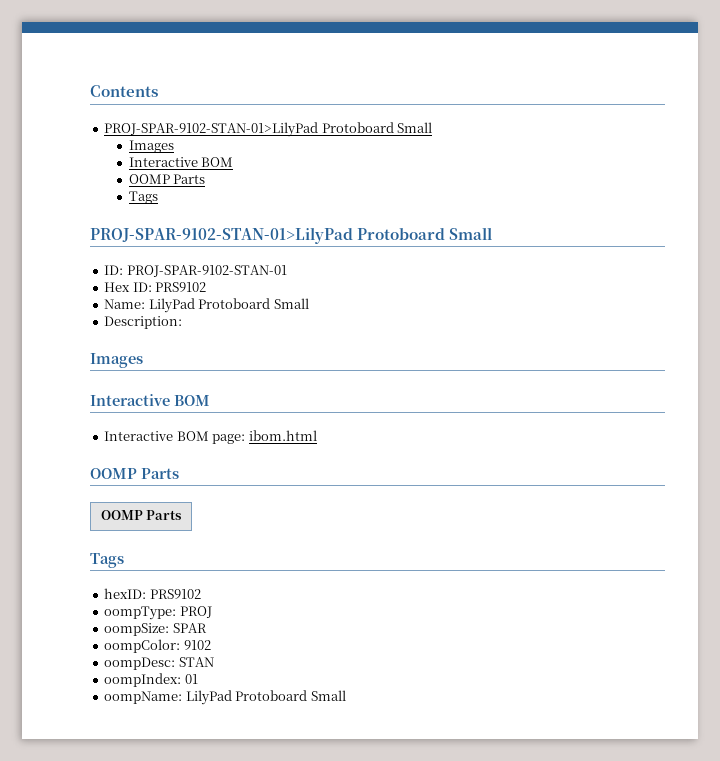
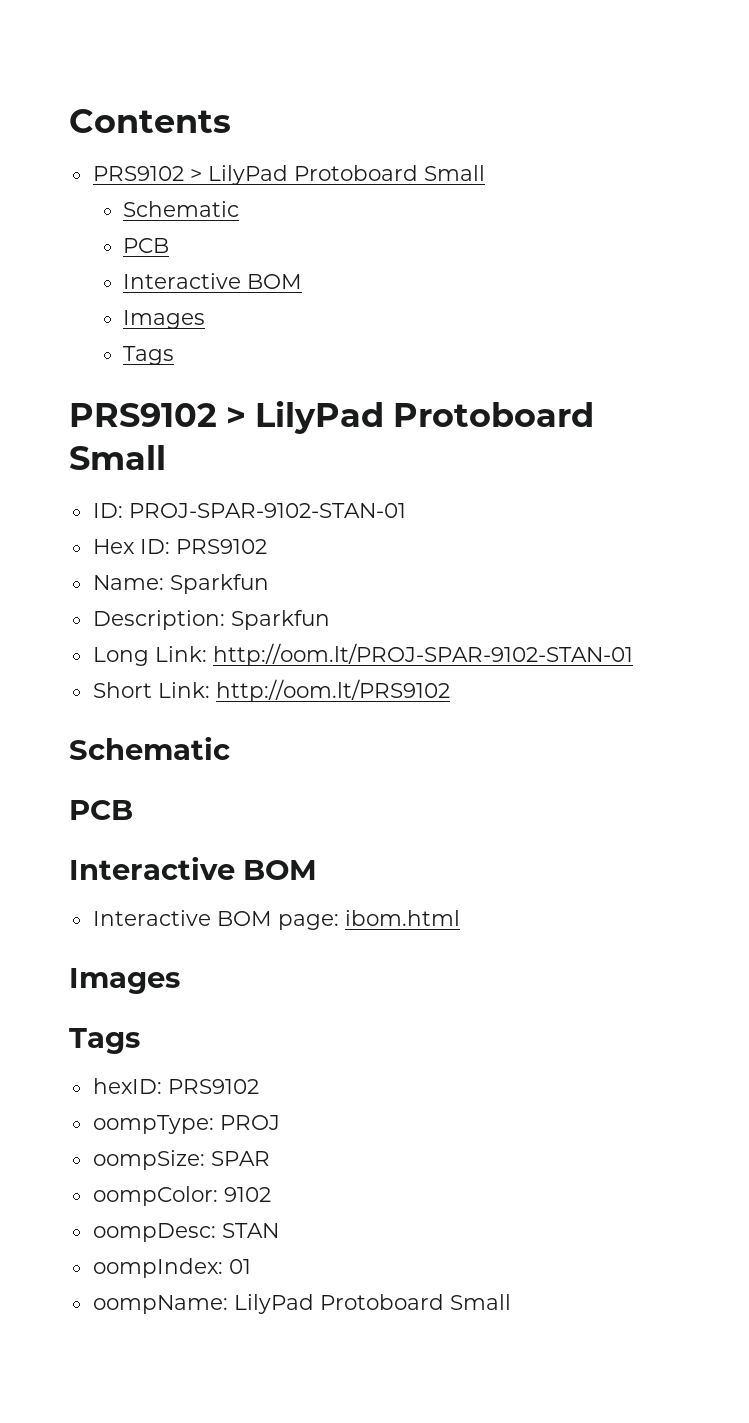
  Contents
- PROJ-SPAR-9102-STAN-01>LilyPad Protoboard Small
+ PRS9102 > LilyPad Protoboard Small
+ Schematic
+ PCB
+ Interactive BOM
  Images
- Interactive BOM
- OOMP Parts
  Tags
- PROJ-SPAR-9102-STAN-01>LilyPad Protoboard Small
+ PRS9102 > LilyPad Protoboard Small
- Name: LilyPad Protoboard Small
- Description:
- Images
+ Name: Sparkfun
+ Description: Sparkfun
+ Long Link: http://oom.lt/PROJ-SPAR-9102-STAN-01
+ Short Link: http://oom.lt/PRS9102
+ Schematic
+ PCB
  Interactive BOM page: ibom.html
- OOMP Parts
- OOMP Parts
+ Images

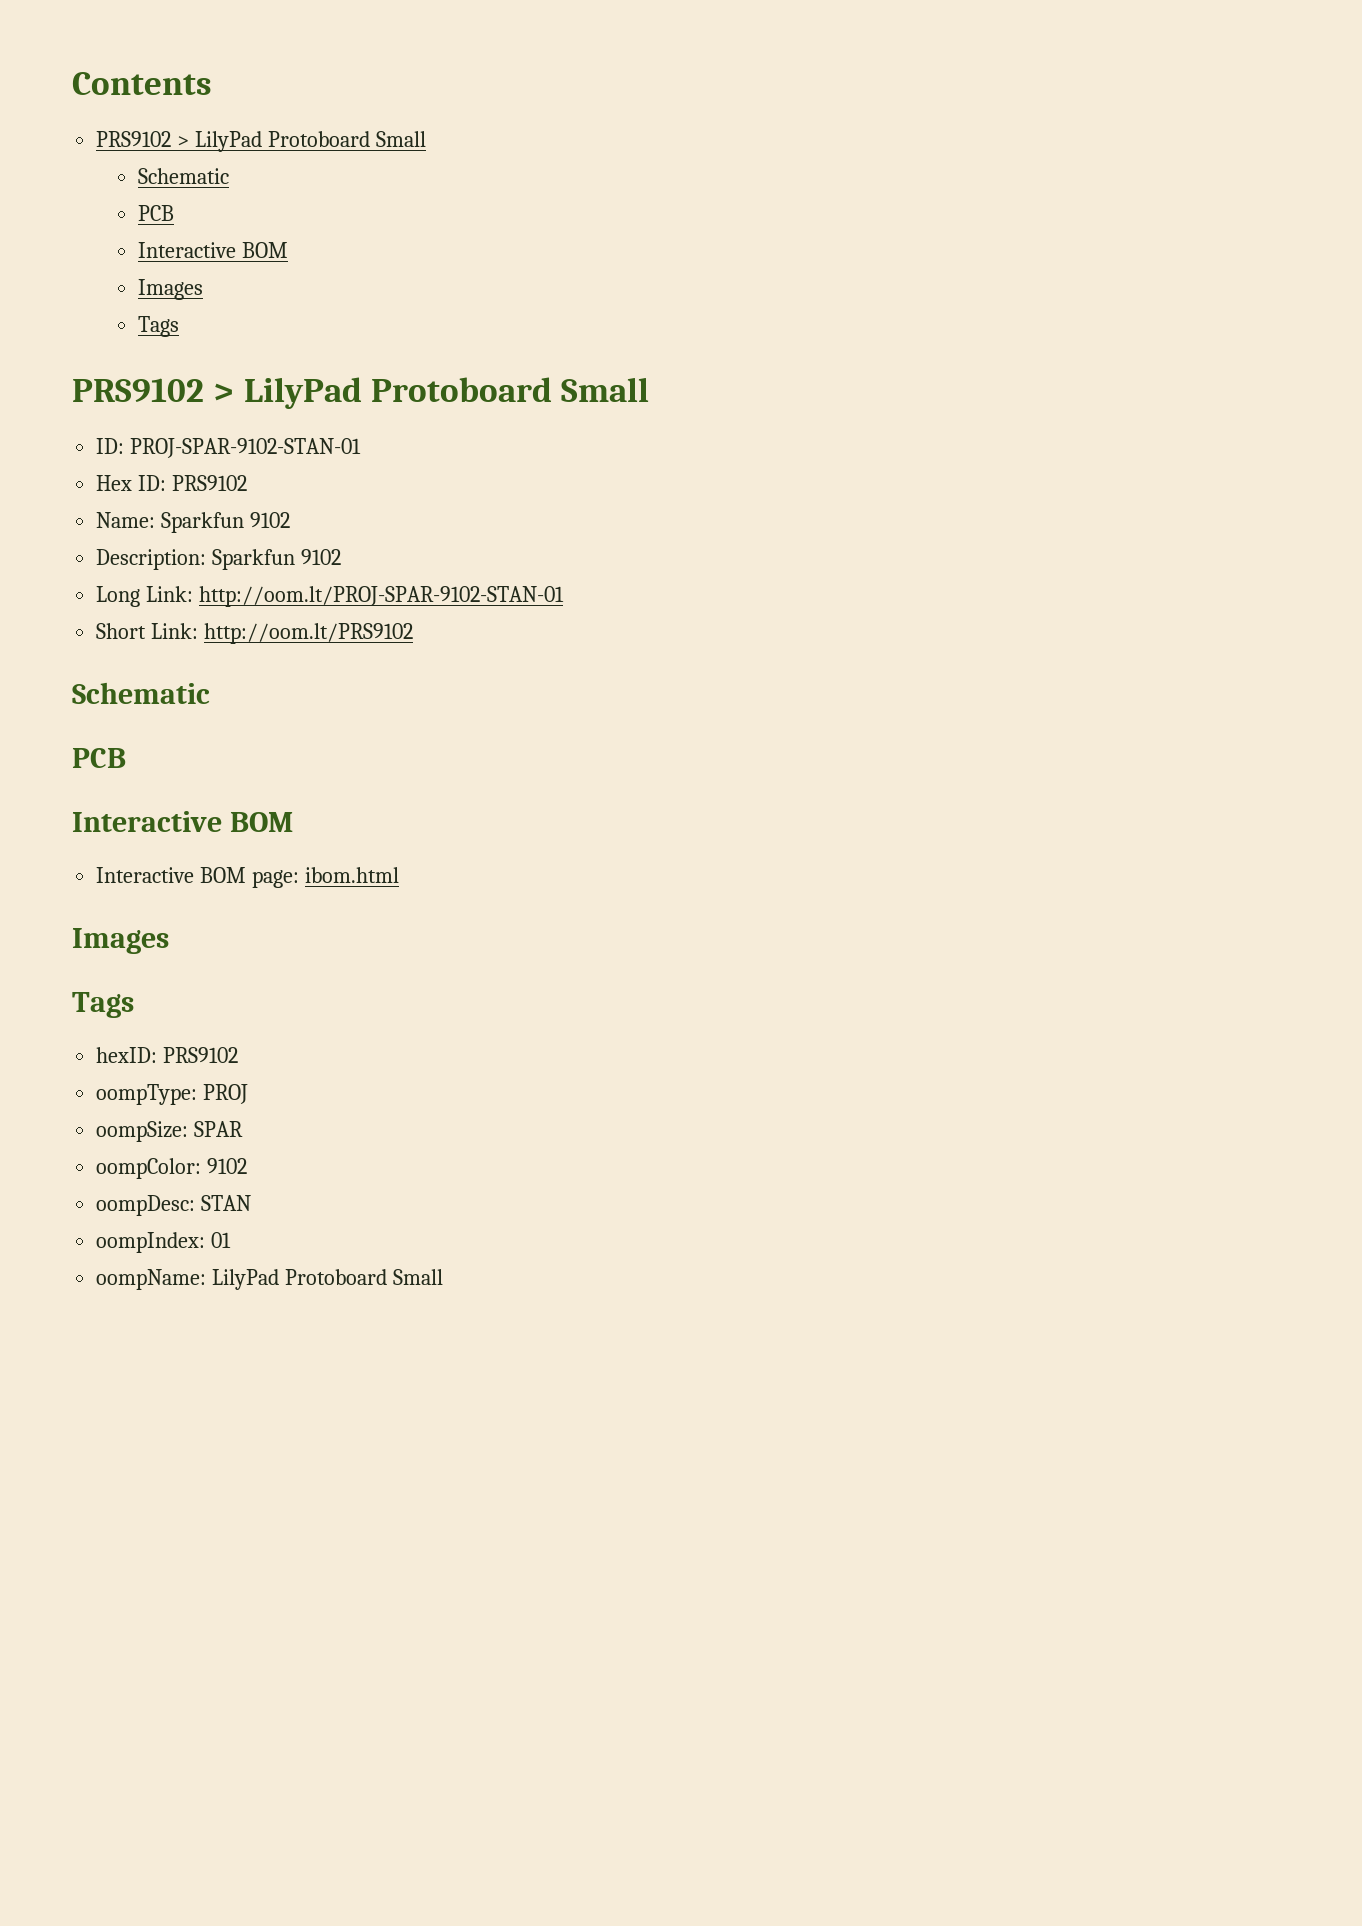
- Name: Sparkfun
+ Name: Sparkfun 9102
- Description: Sparkfun
+ Description: Sparkfun 9102

